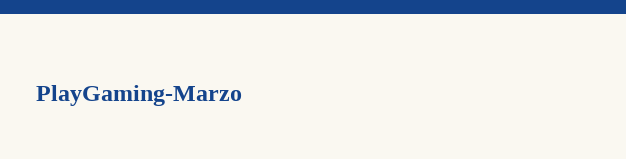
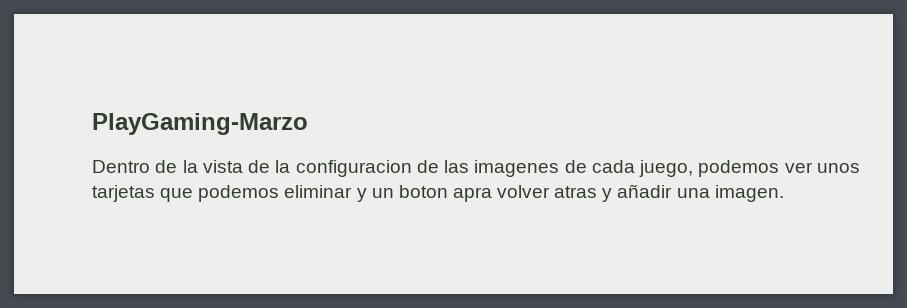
+ Dentro de la vista de la configuracion de las imagenes de cada juego, podemos ver unos tarjetas que podemos eliminar y un boton apra volver atras y añadir una imagen.

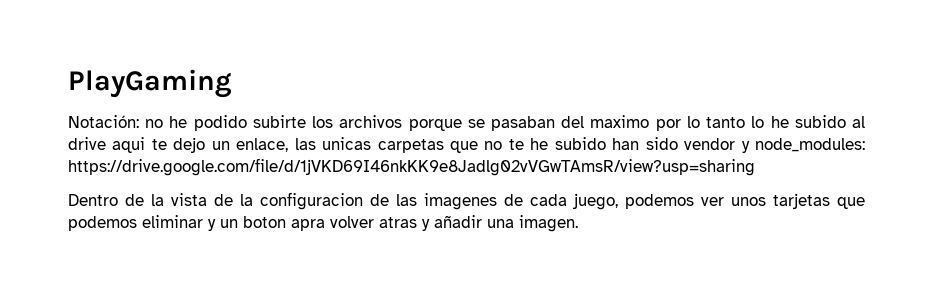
- PlayGaming-Marzo
+ PlayGaming
+ Notación: no he podido subirte los archivos porque se pasaban del maximo por lo tanto lo he subido al drive aqui te dejo un enlace, las unicas carpetas que no te he subido han sido vendor y node_modules: https://drive.google.com/file/d/1jVKD69I46nkKK9e8Jadlg02vVGwTAmsR/view?usp=sharing

